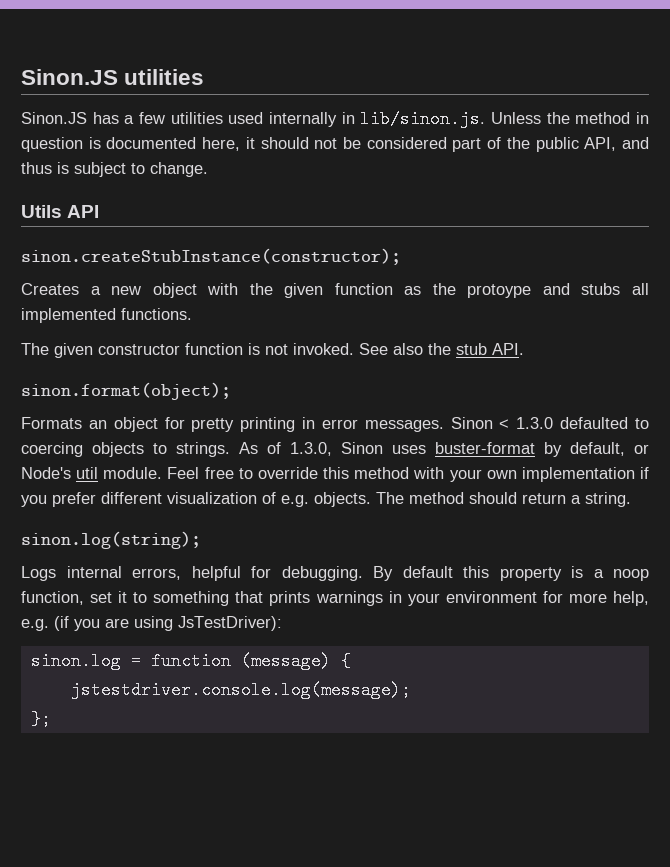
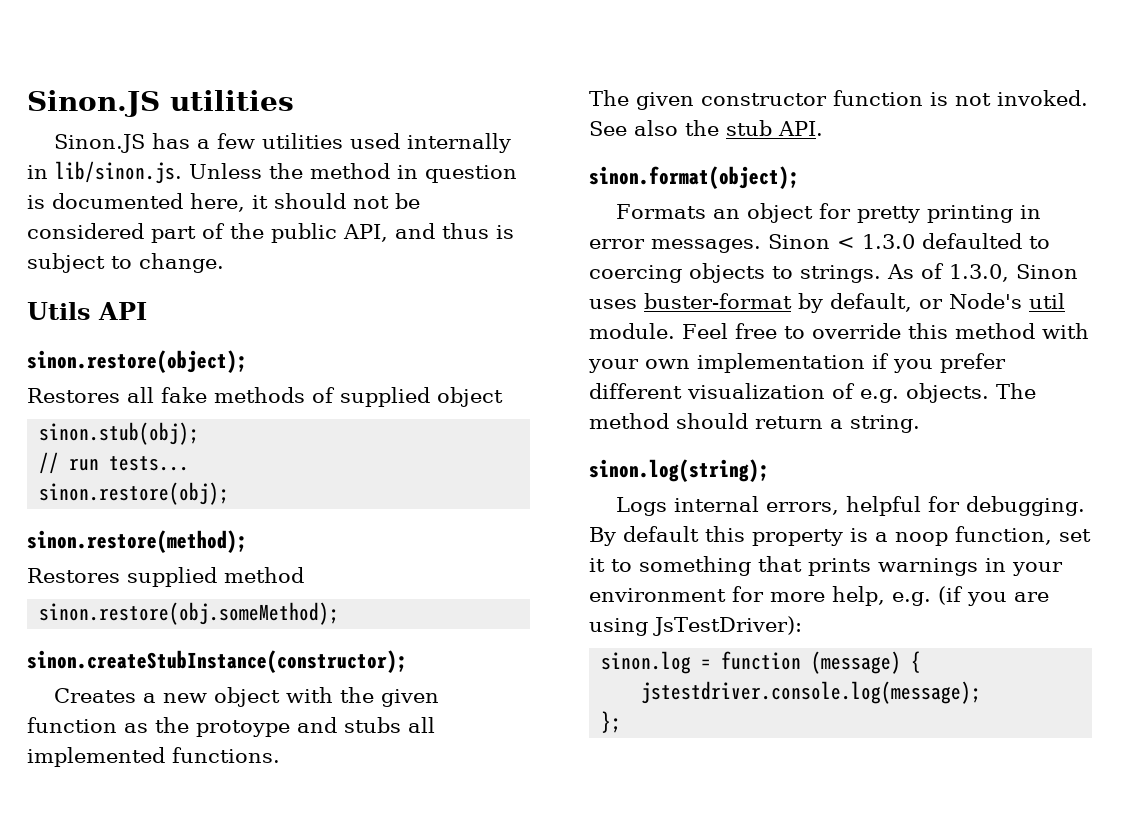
+ sinon.restore(object);
+ Restores all fake methods of supplied object
+ sinon.stub(obj);
+ // run tests...
+ sinon.restore(obj);
+ sinon.restore(method);
+ Restores supplied method
+ sinon.restore(obj.someMethod);

